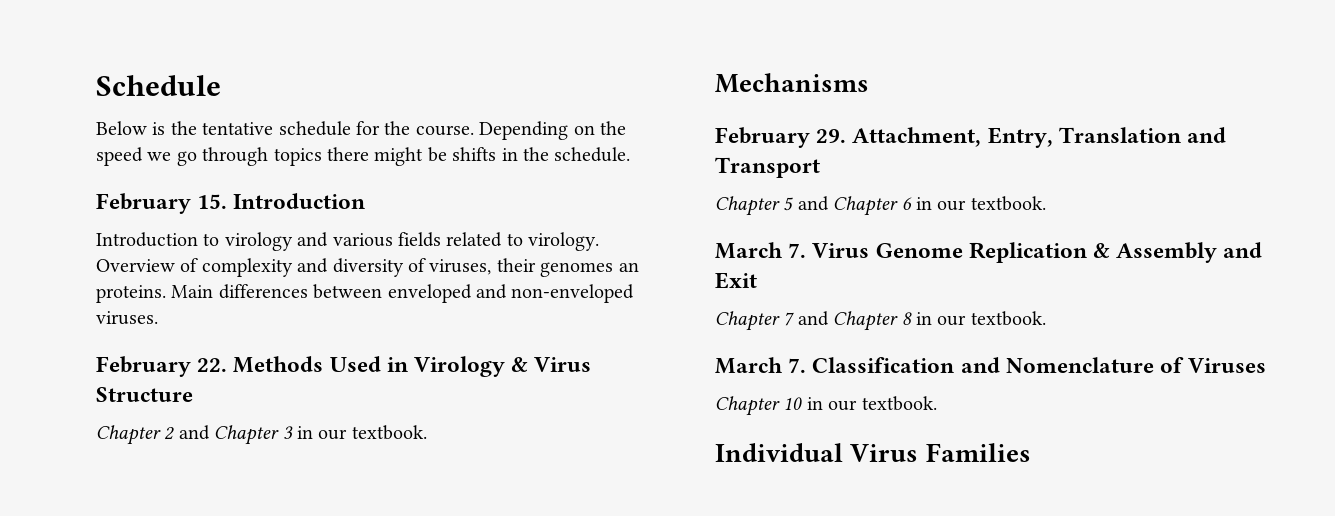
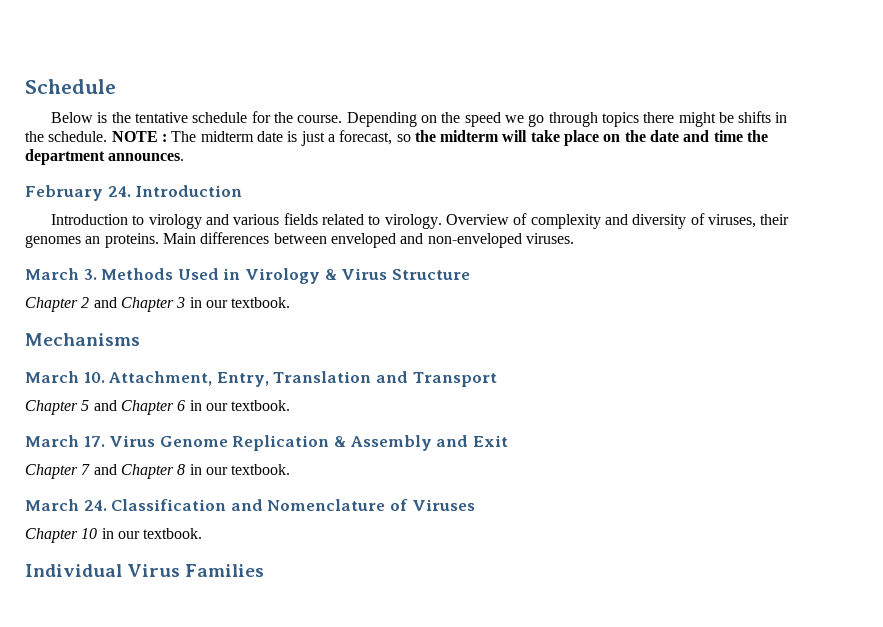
- Depending on the speed we go through topics there might be shifts in the schedule.
- February 15. Introduction
+ Depending on the speed we go through topics there might be shifts in the schedule. NOTE : The midterm date is just a forecast, so the midterm will take place on the date and time the department announces.
+ February 24. Introduction
- February 22. Methods Used in Virology & Virus Structure
+ March 3. Methods Used in Virology & Virus Structure
- February 29. Attachment, Entry, Translation and Transport
+ March 10. Attachment, Entry, Translation and Transport
- March 7. Virus Genome Replication & Assembly and Exit
+ March 17. Virus Genome Replication & Assembly and Exit
- March 7. Classification and Nomenclature of Viruses
+ March 24. Classification and Nomenclature of Viruses

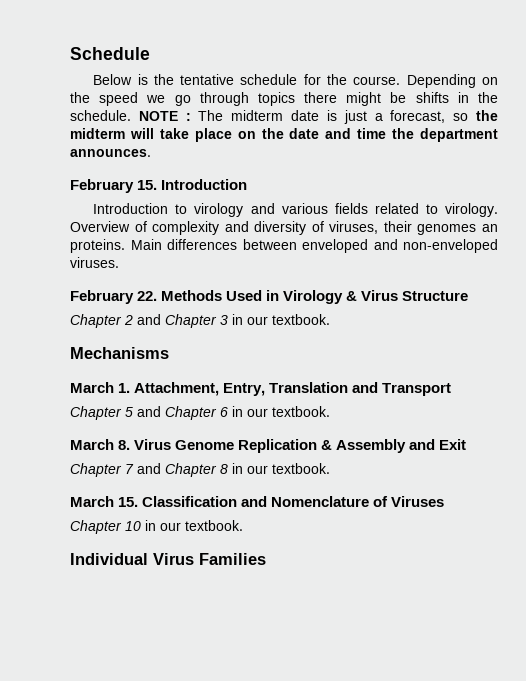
- February 24. Introduction
+ February 15. Introduction
- March 3. Methods Used in Virology & Virus Structure
+ February 22. Methods Used in Virology & Virus Structure
- March 10. Attachment, Entry, Translation and Transport
+ March 1. Attachment, Entry, Translation and Transport
- March 17. Virus Genome Replication & Assembly and Exit
+ March 8. Virus Genome Replication & Assembly and Exit
- March 24. Classification and Nomenclature of Viruses
+ March 15. Classification and Nomenclature of Viruses

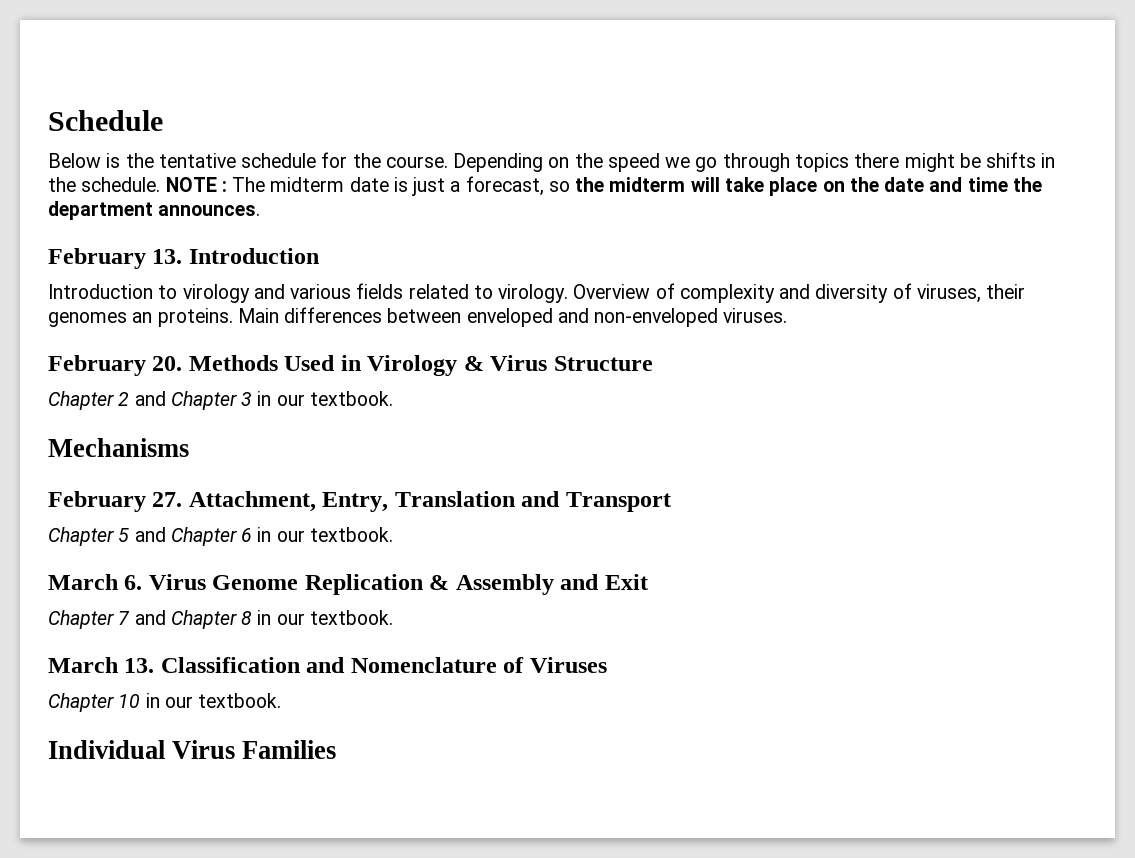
- February 15. Introduction
+ February 13. Introduction
- February 22. Methods Used in Virology & Virus Structure
+ February 20. Methods Used in Virology & Virus Structure
- March 1. Attachment, Entry, Translation and Transport
+ February 27. Attachment, Entry, Translation and Transport
- March 8. Virus Genome Replication & Assembly and Exit
+ March 6. Virus Genome Replication & Assembly and Exit
- March 15. Classification and Nomenclature of Viruses
+ March 13. Classification and Nomenclature of Viruses

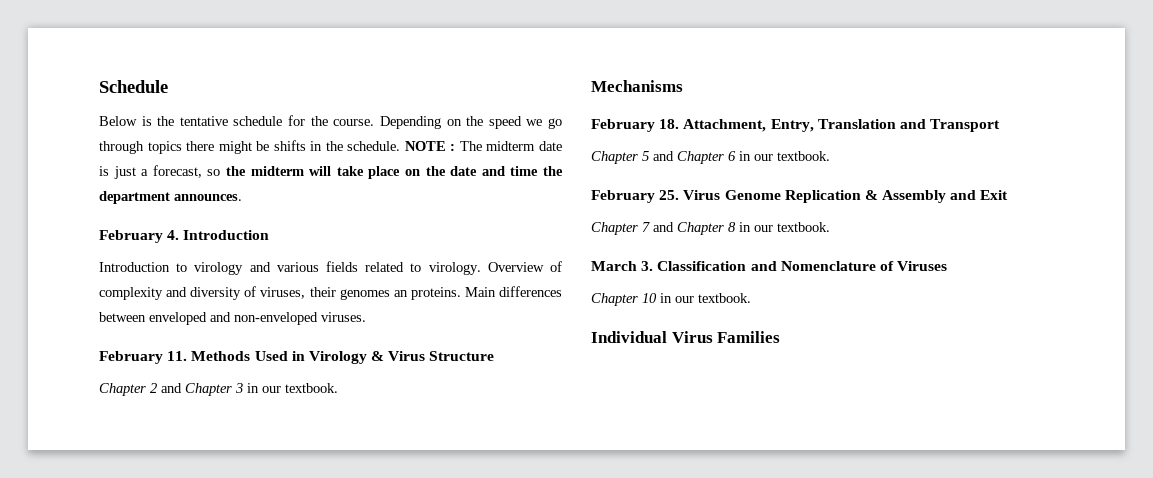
- February 13. Introduction
+ February 4. Introduction
- February 20. Methods Used in Virology & Virus Structure
+ February 11. Methods Used in Virology & Virus Structure
- February 27. Attachment, Entry, Translation and Transport
+ February 18. Attachment, Entry, Translation and Transport
- March 6. Virus Genome Replication & Assembly and Exit
+ February 25. Virus Genome Replication & Assembly and Exit
- March 13. Classification and Nomenclature of Viruses
+ March 3. Classification and Nomenclature of Viruses

